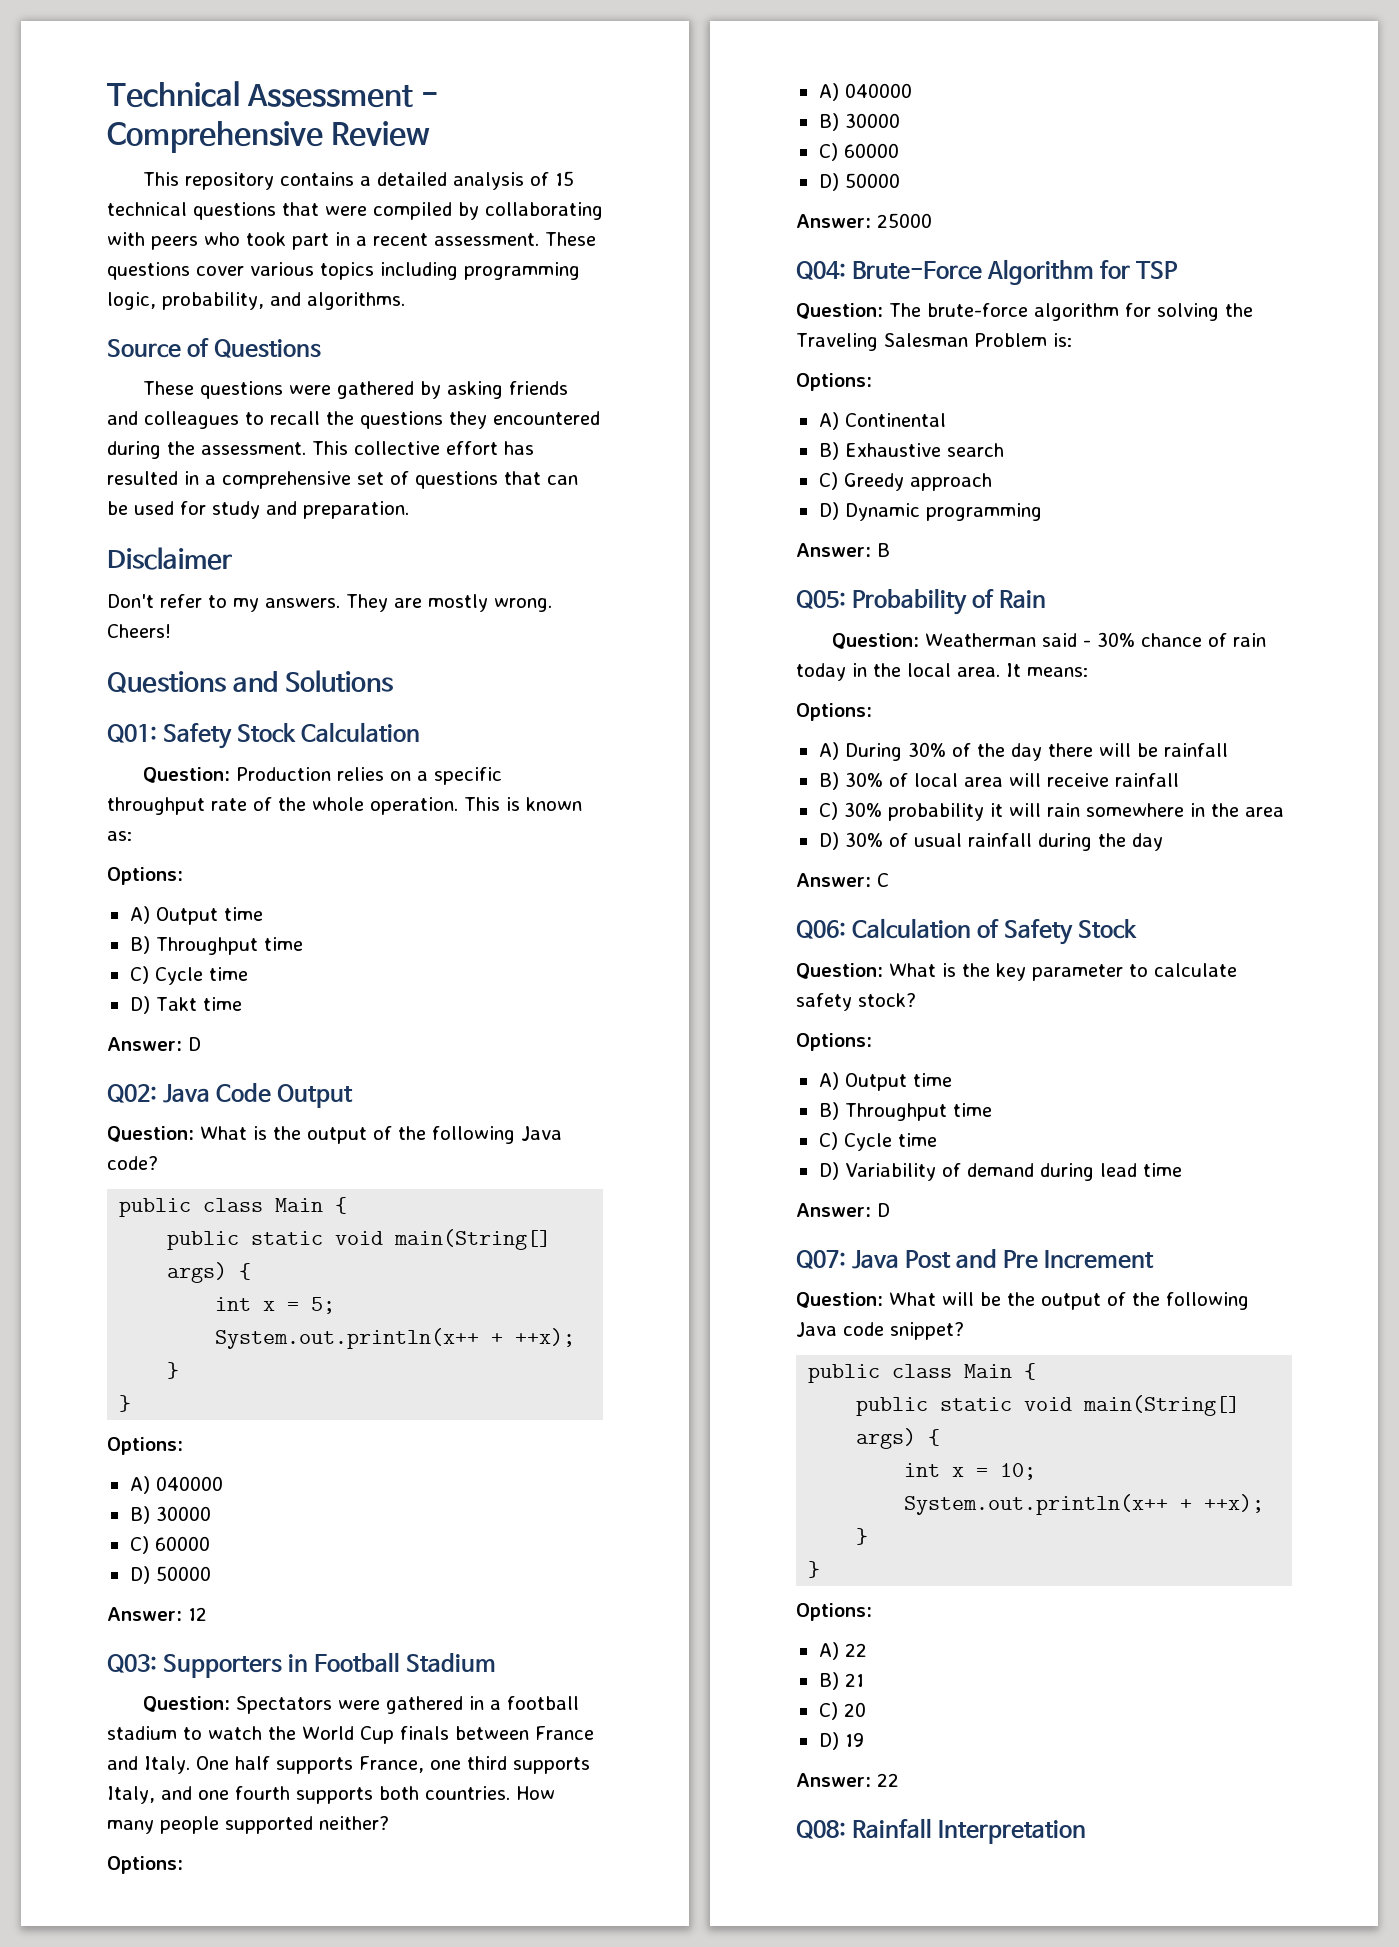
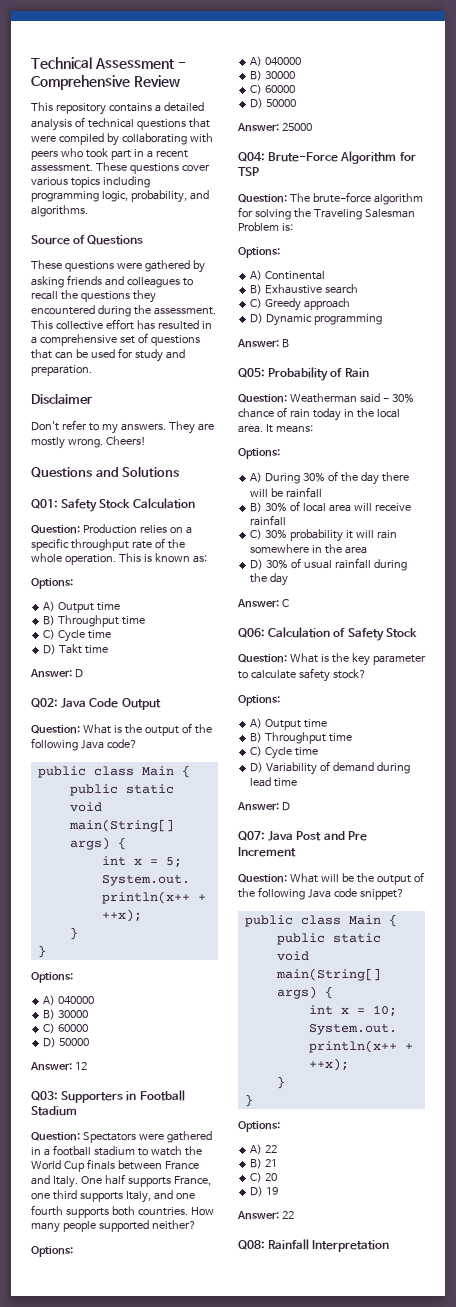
- This repository contains a detailed analysis of 15 technical questions that were compiled by collaborating with peers who took part in a recent assessment.
+ This repository contains a detailed analysis of technical questions that were compiled by collaborating with peers who took part in a recent assessment.

